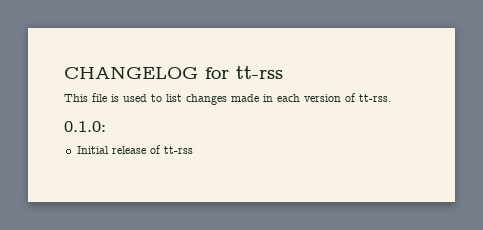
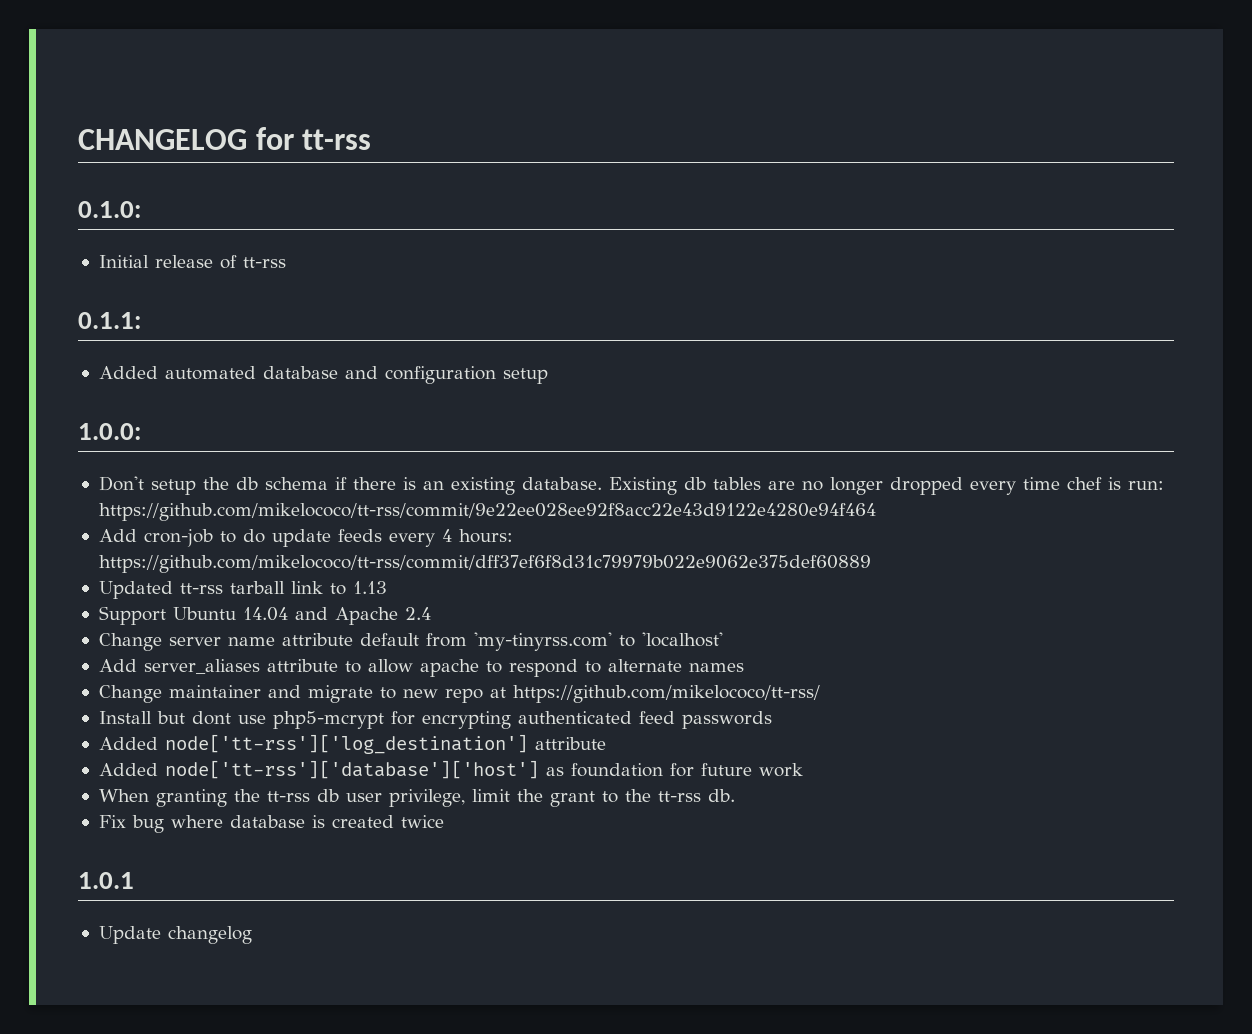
- This file is used to list changes made in each version of tt-rss.
+ 0.1.1:
+ Added automated database and configuration setup
+ 1.0.0:
+ Don't setup the db schema if there is an existing database. Existing db tables are no longer dropped every time chef is run: https://github.com/mikelococo/tt-rss/commit/9e22ee028ee92f8acc22e43d9122e4280e94f464
+ Add cron-job to do update feeds every 4 hours: https://github.com/mikelococo/tt-rss/commit/dff37ef6f8d31c79979b022e9062e375def60889
+ Updated tt-rss tarball link to 1.13
+ Support Ubuntu 14.04 and Apache 2.4
+ Change server name attribute default from 'my-tinyrss.com' to 'localhost'
+ Add server_aliases attribute to allow apache to respond to alternate names
+ Change maintainer and migrate to new repo at https://github.com/mikelococo/tt-rss/
+ Install but dont use php5-mcrypt for encrypting authenticated feed passwords
+ Added node['tt-rss']['log_destination'] attribute
+ Added node['tt-rss']['database']['host'] as foundation for future work
+ When granting the tt-rss db user privilege, limit the grant to the tt-rss db.
+ Fix bug where database is created twice
+ 1.0.1
+ Update changelog

